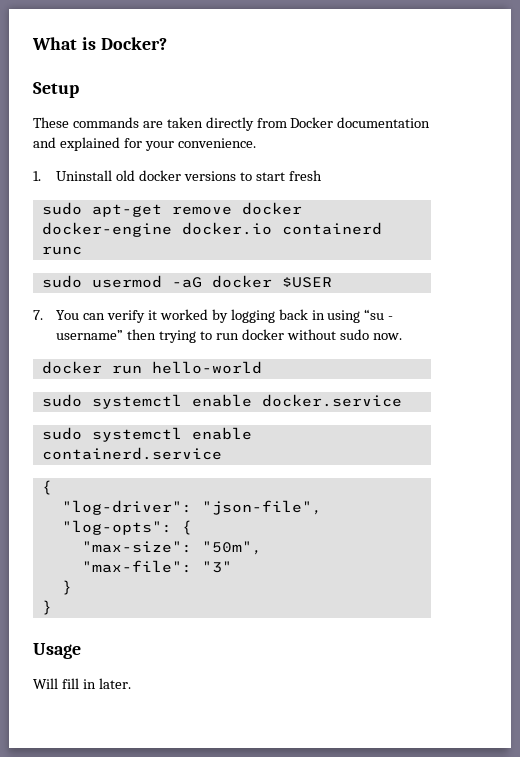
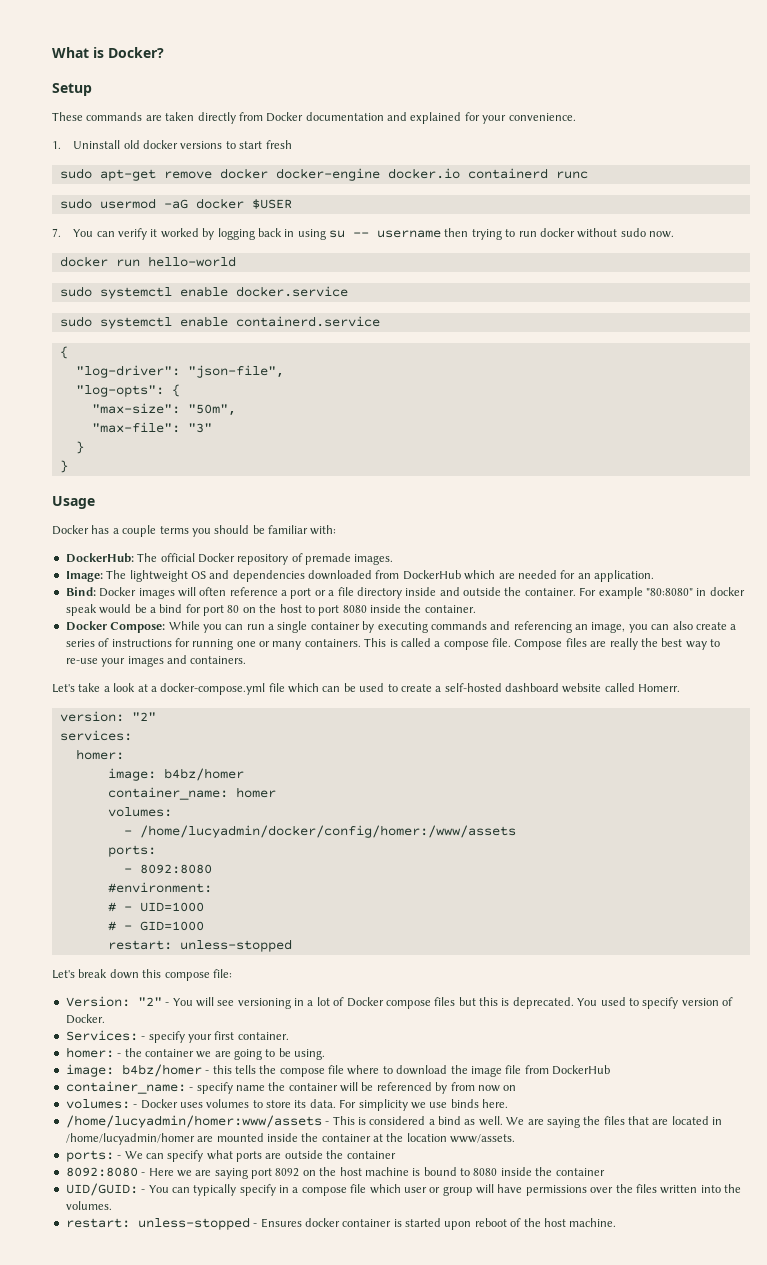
- 7. You can verify it worked by logging back in using “su - username” then trying to run docker without sudo now.
+ 7. You can verify it worked by logging back in using su -- username then trying to run docker without sudo now.
- Will fill in later.
+ Docker has a couple terms you should be familiar with:
+ DockerHub: The official Docker repository of premade images.
+ Image: The lightweight OS and dependencies downloaded from DockerHub which are needed for an application.
+ Bind: Docker images will often reference a port or a file directory inside and outside the container. For example "80:8080" in docker speak would be a bind for port 80 on the host to port 8080 inside the container.
+ Docker Compose: While you can run a single container by executing commands and referencing an image, you can also create a series of instructions for running one or many containers. This is called a compose file. Compose files are really the best way to re-use your images and containers.
+ Let's take a look at a docker-compose.yml file which can be used to create a self-hosted dashboard website called Homerr.
+ version: "2"
+ services:
+ homer:
+ image: b4bz/homer
+ container_name: homer
+ volumes:
+ - /home/lucyadmin/docker/config/homer:/www/assets
+ ports:
+ - 8092:8080
+ #environment:
+ # - UID=1000
+ # - GID=1000
+ restart: unless-stopped
+ Let's break down this compose file:
+ Version: "2" - You will see versioning in a lot of Docker compose files but this is deprecated. You used to specify version of Docker.
+ Services: - specify your first container.
+ homer: - the container we are going to be using.
+ image: b4bz/homer - this tells the compose file where to download the image file from DockerHub
+ container_name: - specify name the container will be referenced by from now on
+ volumes: - Docker uses volumes to store its data. For simplicity we use binds here.
+ /home/lucyadmin/homer:www/assets - This is considered a bind as well. We are saying the files that are located in /home/lucyadmin/homer are mounted inside the container at the location www/assets.
+ ports: - We can specify what ports are outside the container
+ 8092:8080 - Here we are saying port 8092 on the host machine is bound to 8080 inside the container
+ UID/GUID: - You can typically specify in a compose file which user or group will have permissions over the files written into the volumes.
+ restart: unless-stopped - Ensures docker container is started upon reboot of the host machine.

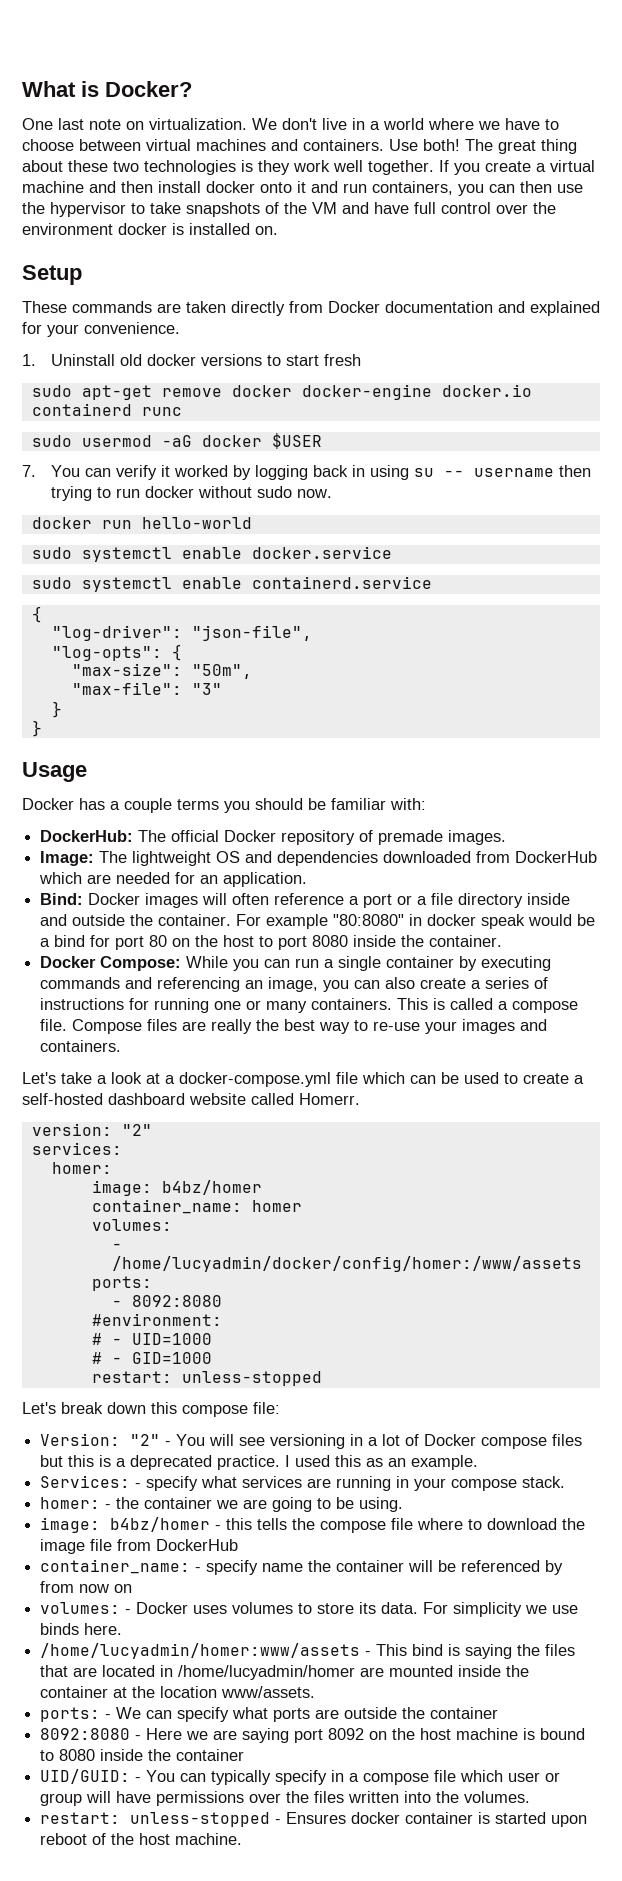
+ One last note on virtualization. We don't live in a world where we have to choose between virtual machines and containers. Use both! The great thing about these two technologies is they work well together. If you create a virtual machine and then install docker onto it and run containers, you can then use the hypervisor to take snapshots of the VM and have full control over the environment docker is installed on.
- Version: "2" - You will see versioning in a lot of Docker compose files but this is deprecated. You used to specify version of Docker.
- Services: - specify your first container.
+ Version: "2" - You will see versioning in a lot of Docker compose files but this is a deprecated practice. I used this as an example.
+ Services: - specify what services are running in your compose stack.
- /home/lucyadmin/homer:www/assets - This is considered a bind as well. We are saying the files that are located in /home/lucyadmin/homer are mounted inside the container at the location www/assets.
+ /home/lucyadmin/homer:www/assets - This bind is saying the files that are located in /home/lucyadmin/homer are mounted inside the container at the location www/assets.

